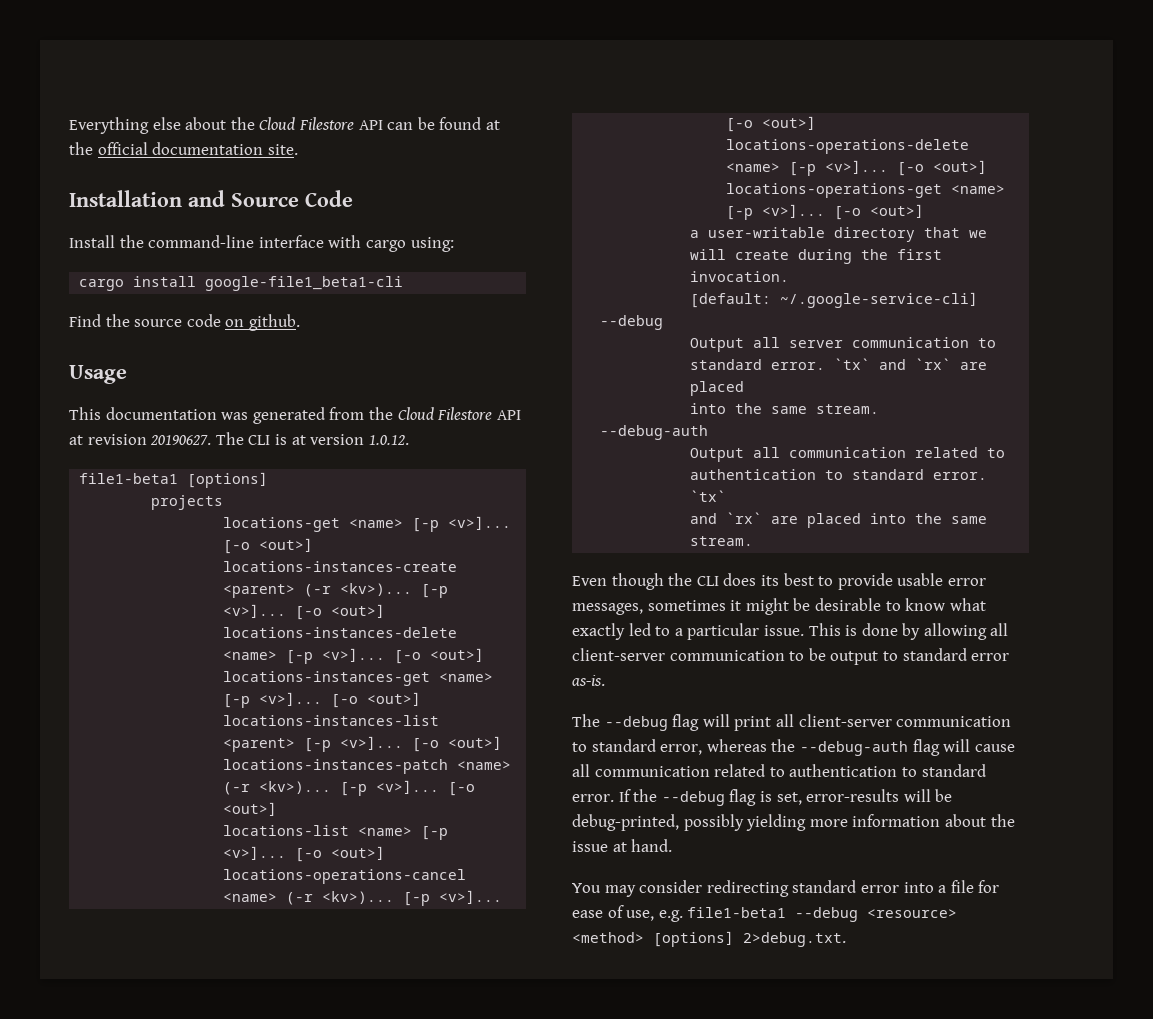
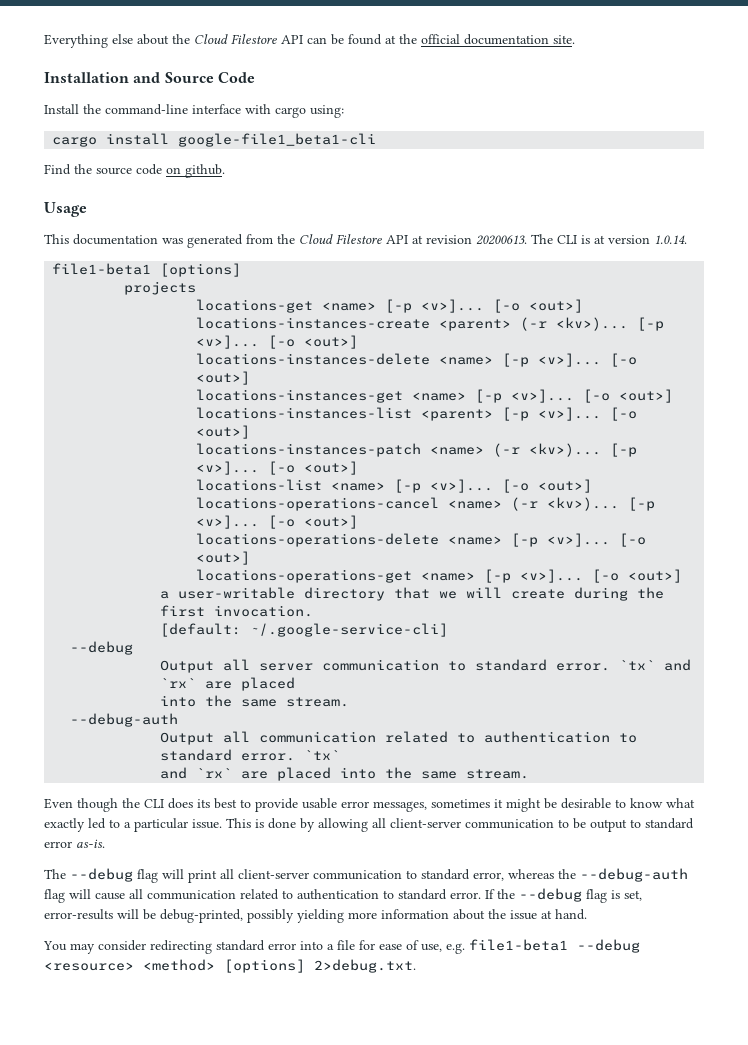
- This documentation was generated from the Cloud Filestore API at revision 20190627.
+ This documentation was generated from the Cloud Filestore API at revision 20200613.
- The CLI is at version 1.0.12.
+ The CLI is at version 1.0.14.

